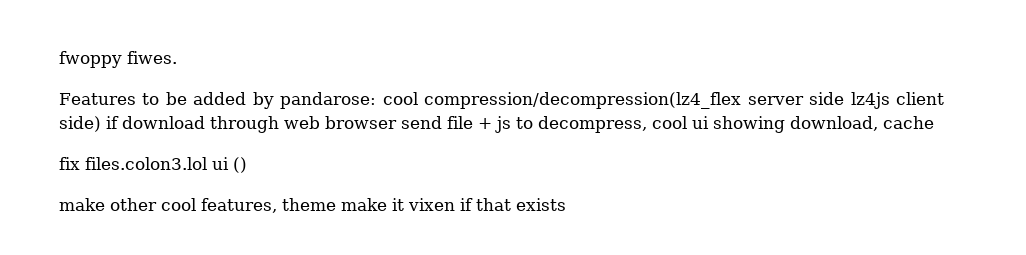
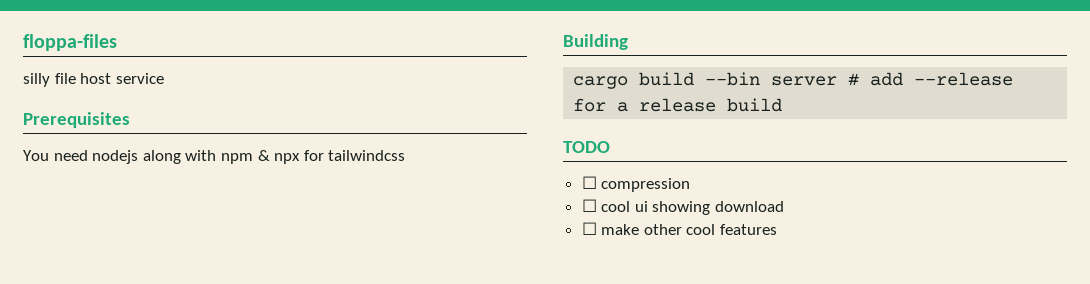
- fwoppy fiwes.
- Features to be added by pandarose: cool compression/decompression(lz4_flex server side lz4js client side) if download through web browser send file + js to decompress, cool ui showing download, cache
- fix files.colon3.lol ui ()
- make other cool features, theme make it vixen if that exists
+ floppa-files
+ silly file host service
+ Prerequisites
+ You need nodejs along with npm & npx for tailwindcss
+ Building
+ cargo build --bin server # add --release for a release build
+ TODO
+ ☐ compression
+ ☐ cool ui showing download
+ ☐ make other cool features

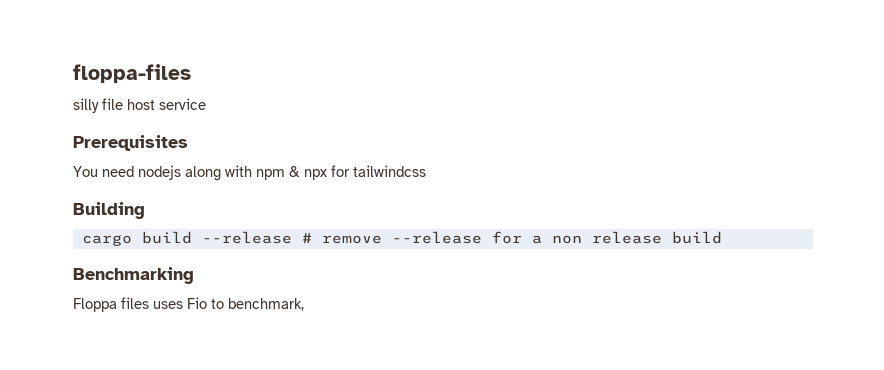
- cargo build --bin server # add --release for a release build
+ cargo build --release # remove --release for a non release build
- TODO
- ☐ compression
- ☐ cool ui showing download
- ☐ make other cool features
+ Benchmarking
+ Floppa files uses Fio to benchmark,

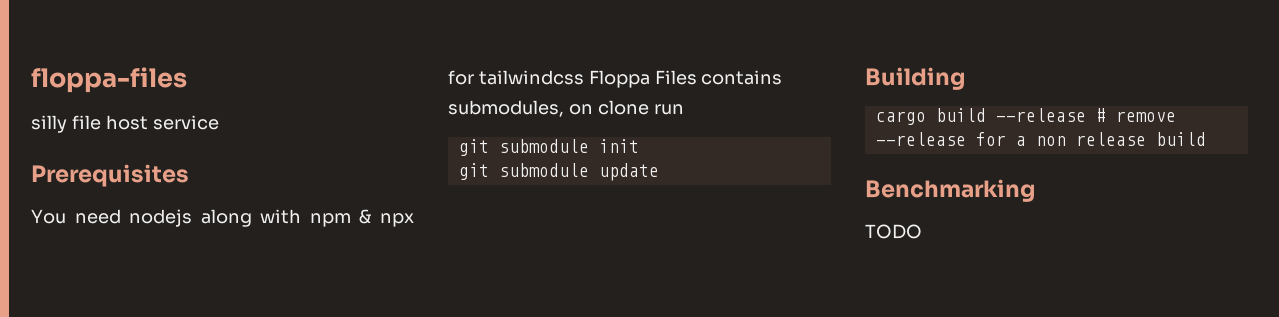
- You need nodejs along with npm & npx for tailwindcss
+ You need nodejs along with npm & npx for tailwindcss Floppa Files contains submodules, on clone run
+ git submodule init
+ git submodule update
- Floppa files uses Fio to benchmark,
+ TODO

